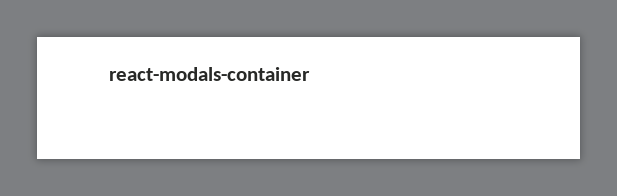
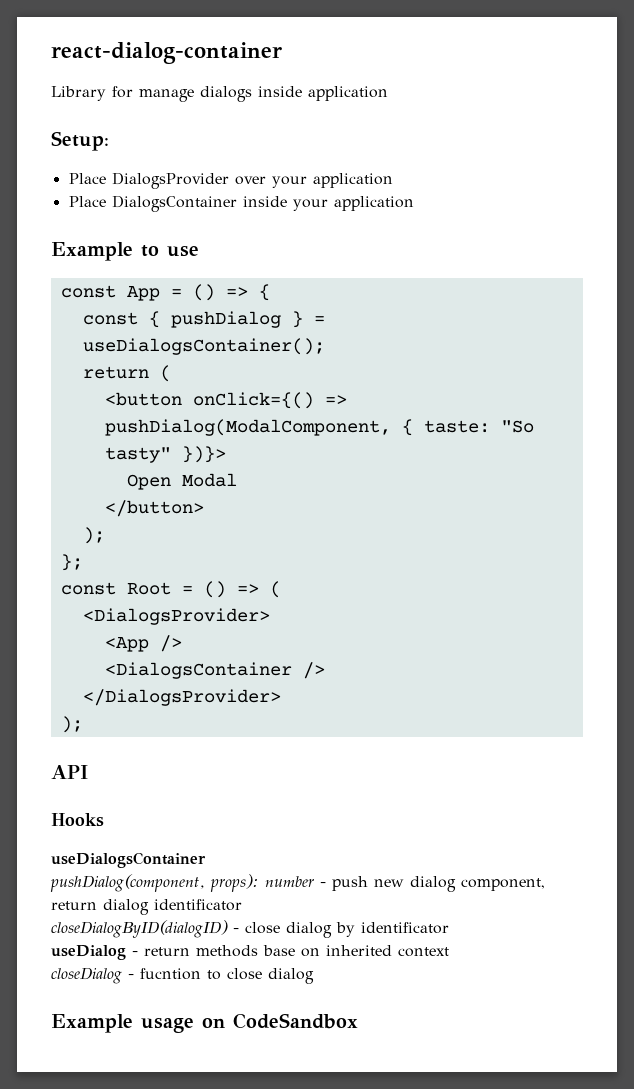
- react-modals-container
+ react-dialog-container
+ Library for manage dialogs inside application
+ Setup:
+ Place DialogsProvider over your application
+ Place DialogsContainer inside your application
+ Example to use
+ const App = () => {
+ const { pushDialog } = useDialogsContainer();
+ return (
+ <button onClick={() => pushDialog(ModalComponent, { taste: "So tasty" })}>
+ Open Modal
+ </button>
+ );
+ };
+ const Root = () => (
+ <DialogsProvider>
+ <App />
+ <DialogsContainer />
+ </DialogsProvider>
+ );
+ API
+ Hooks
+ useDialogsContainer
+ pushDialog(component, props): number - push new dialog component, return dialog identificator
+ closeDialogByID(dialogID) - close dialog by identificator
+ useDialog - return methods base on inherited context
+ closeDialog - fucntion to close dialog
+ Example usage on CodeSandbox

